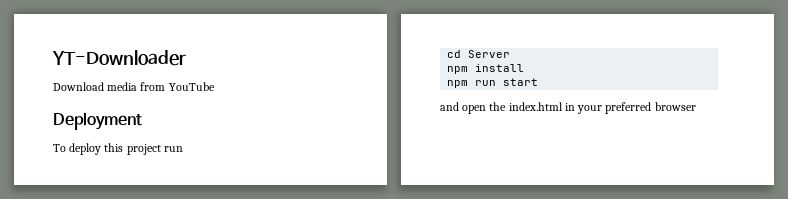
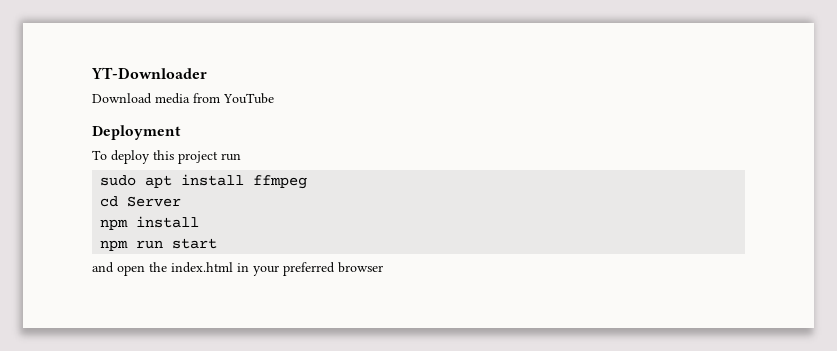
+ sudo apt install ffmpeg

